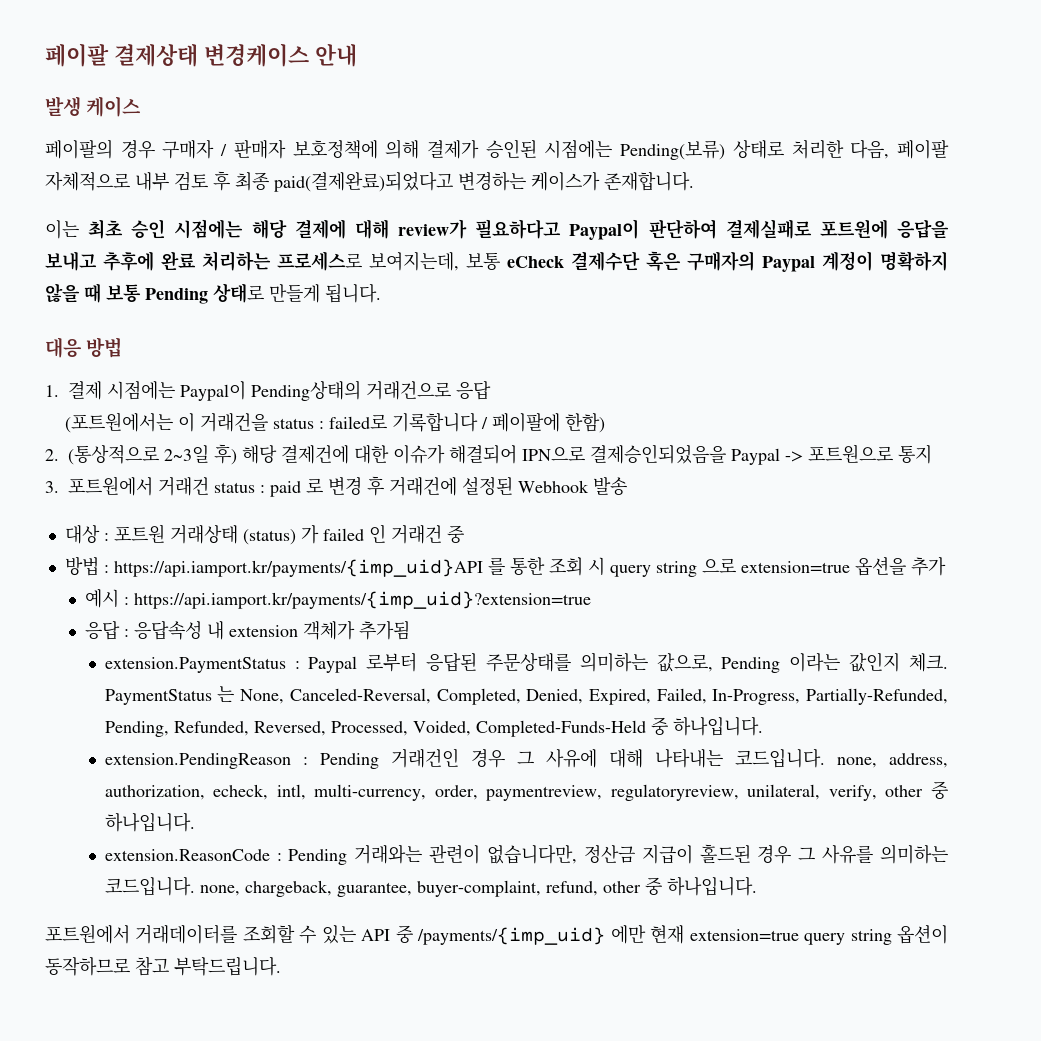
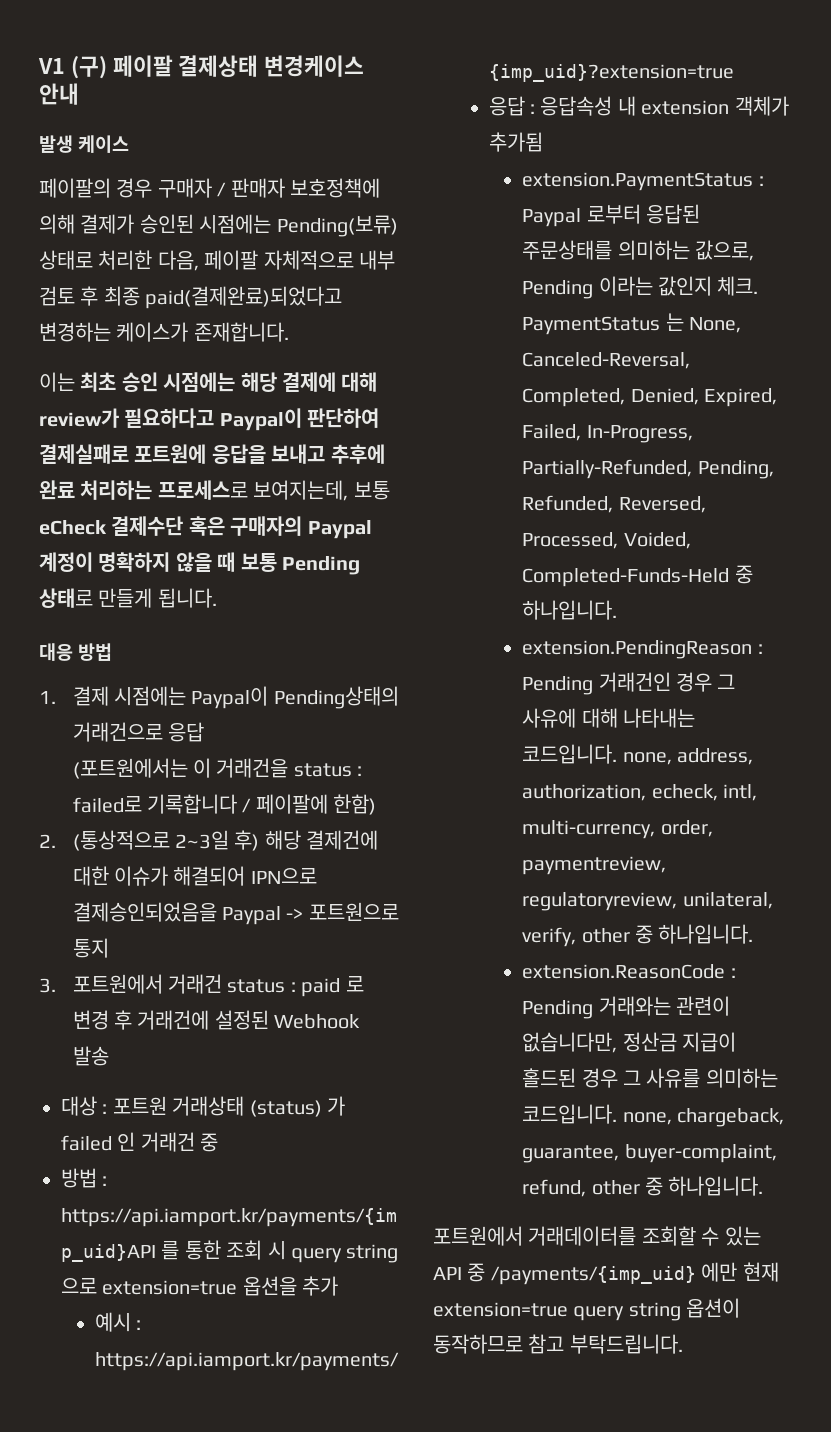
- 페이팔 결제상태 변경케이스 안내
+ V1 (구) 페이팔 결제상태 변경케이스 안내

